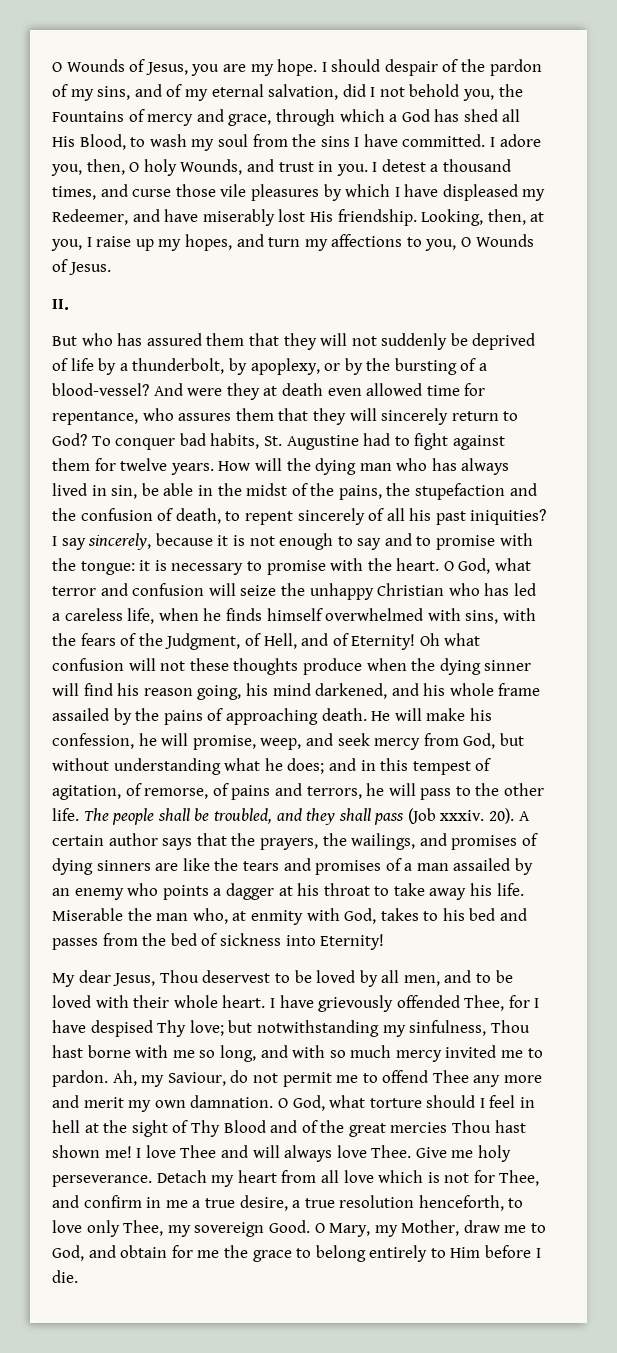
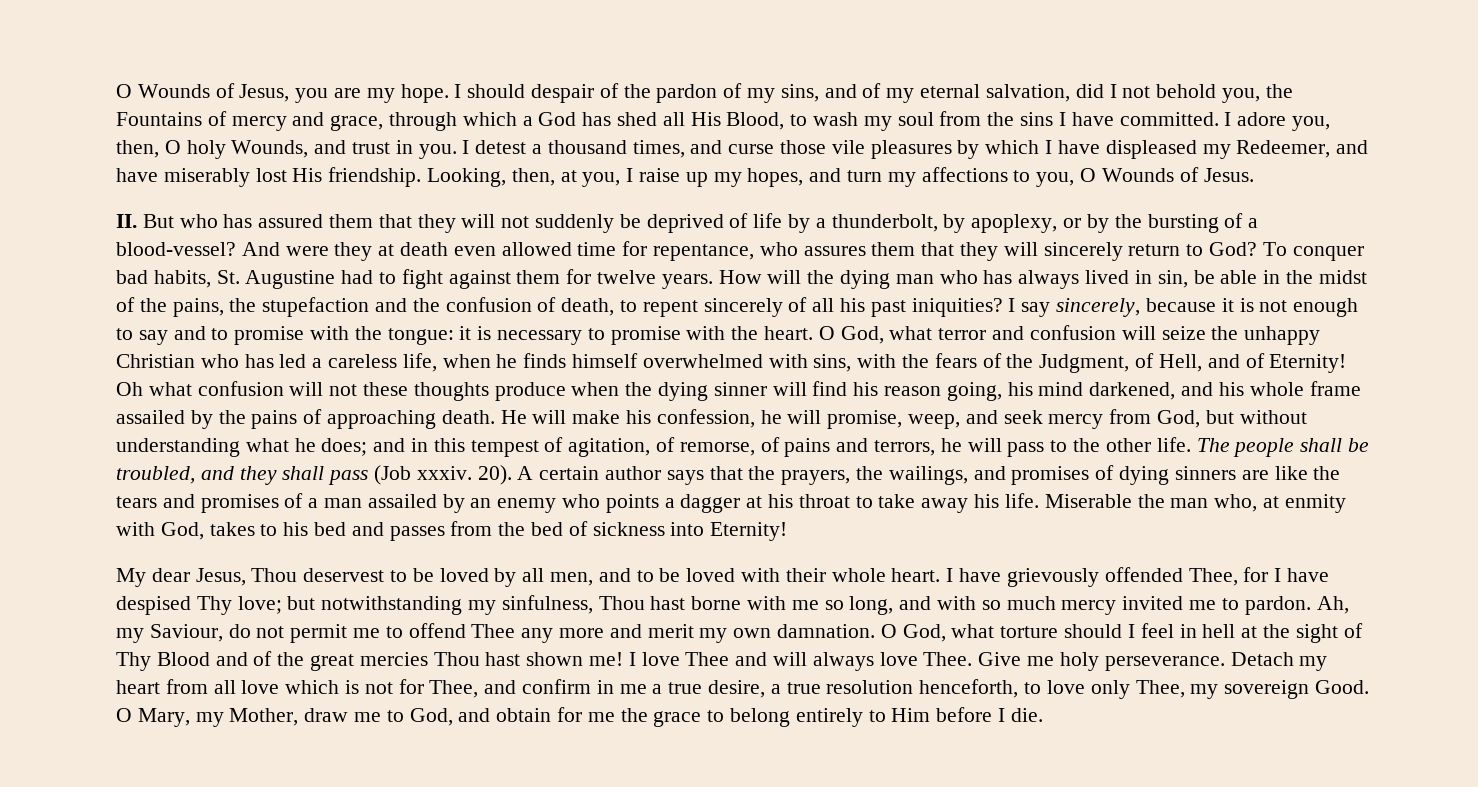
- II.
- But who has assured them that they will not suddenly be deprived of life by a thunderbolt, by apoplexy, or by the bursting of a blood-vessel?
+ II. But who has assured them that they will not suddenly be deprived of life by a thunderbolt, by apoplexy, or by the bursting of a blood-vessel?

